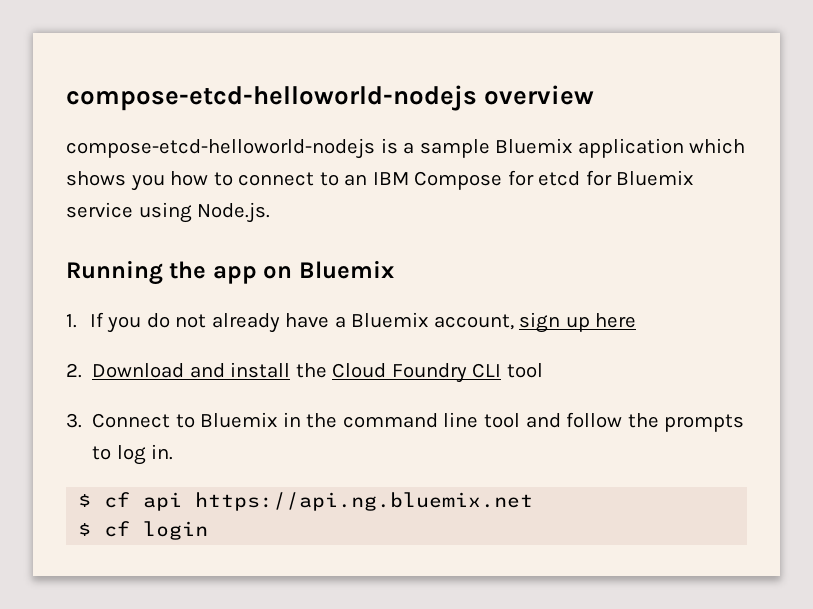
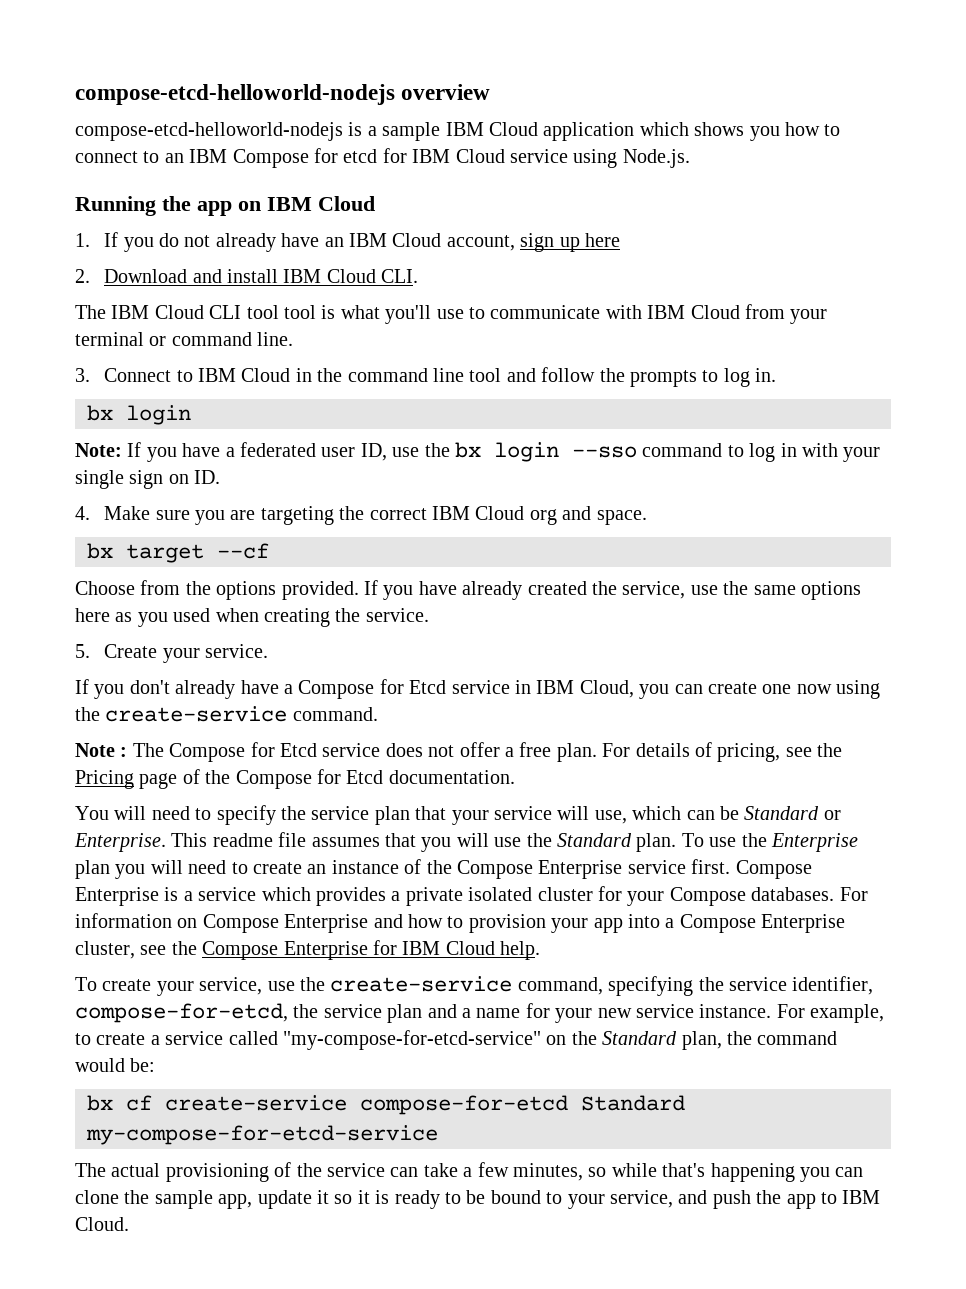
- compose-etcd-helloworld-nodejs is a sample Bluemix application which shows you how to connect to an IBM Compose for etcd for Bluemix service using Node.js.
+ compose-etcd-helloworld-nodejs is a sample IBM Cloud application which shows you how to connect to an IBM Compose for etcd for IBM Cloud service using Node.js.
- Running the app on Bluemix
+ Running the app on IBM Cloud
- 1. If you do not already have a Bluemix account, sign up here
+ 1. If you do not already have an IBM Cloud account, sign up here
- 2. Download and install the Cloud Foundry CLI tool
+ 2. Download and install IBM Cloud CLI.
+ The IBM Cloud CLI tool tool is what you'll use to communicate with IBM Cloud from your terminal or command line.
- 3. Connect to Bluemix in the command line tool and follow the prompts to log in.
- $ cf api https://api.ng.bluemix.net
- $ cf login
+ 3. Connect to IBM Cloud in the command line tool and follow the prompts to log in.
+ bx login
+ Note: If you have a federated user ID, use the bx login --sso command to log in with your single sign on ID.
+ 4. Make sure you are targeting the correct IBM Cloud org and space.
+ bx target --cf
+ Choose from the options provided. If you have already created the service, use the same options here as you used when creating the service.
+ 5. Create your service.
+ If you don't already have a Compose for Etcd service in IBM Cloud, you can create one now using the create-service command.
+ Note : The Compose for Etcd service does not offer a free plan. For details of pricing, see the Pricing page of the Compose for Etcd documentation.
+ You will need to specify the service plan that your service will use, which can be Standard or Enterprise. This readme file assumes that you will use the Standard plan. To use the Enterprise plan you will need to create an instance of the Compose Enterprise service first. Compose Enterprise is a service which provides a private isolated cluster for your Compose databases. For information on Compose Enterprise and how to provision your app into a Compose Enterprise cluster, see the Compose Enterprise for IBM Cloud help.
+ To create your service, use the create-service command, specifying the service identifier, compose-for-etcd, the service plan and a name for your new service instance. For example, to create a service called "my-compose-for-etcd-service" on the Standard plan, the command would be:
+ bx cf create-service compose-for-etcd Standard my-compose-for-etcd-service
+ The actual provisioning of the service can take a few minutes, so while that's happening you can clone the sample app, update it so it is ready to be bound to your service, and push the app to IBM Cloud.

